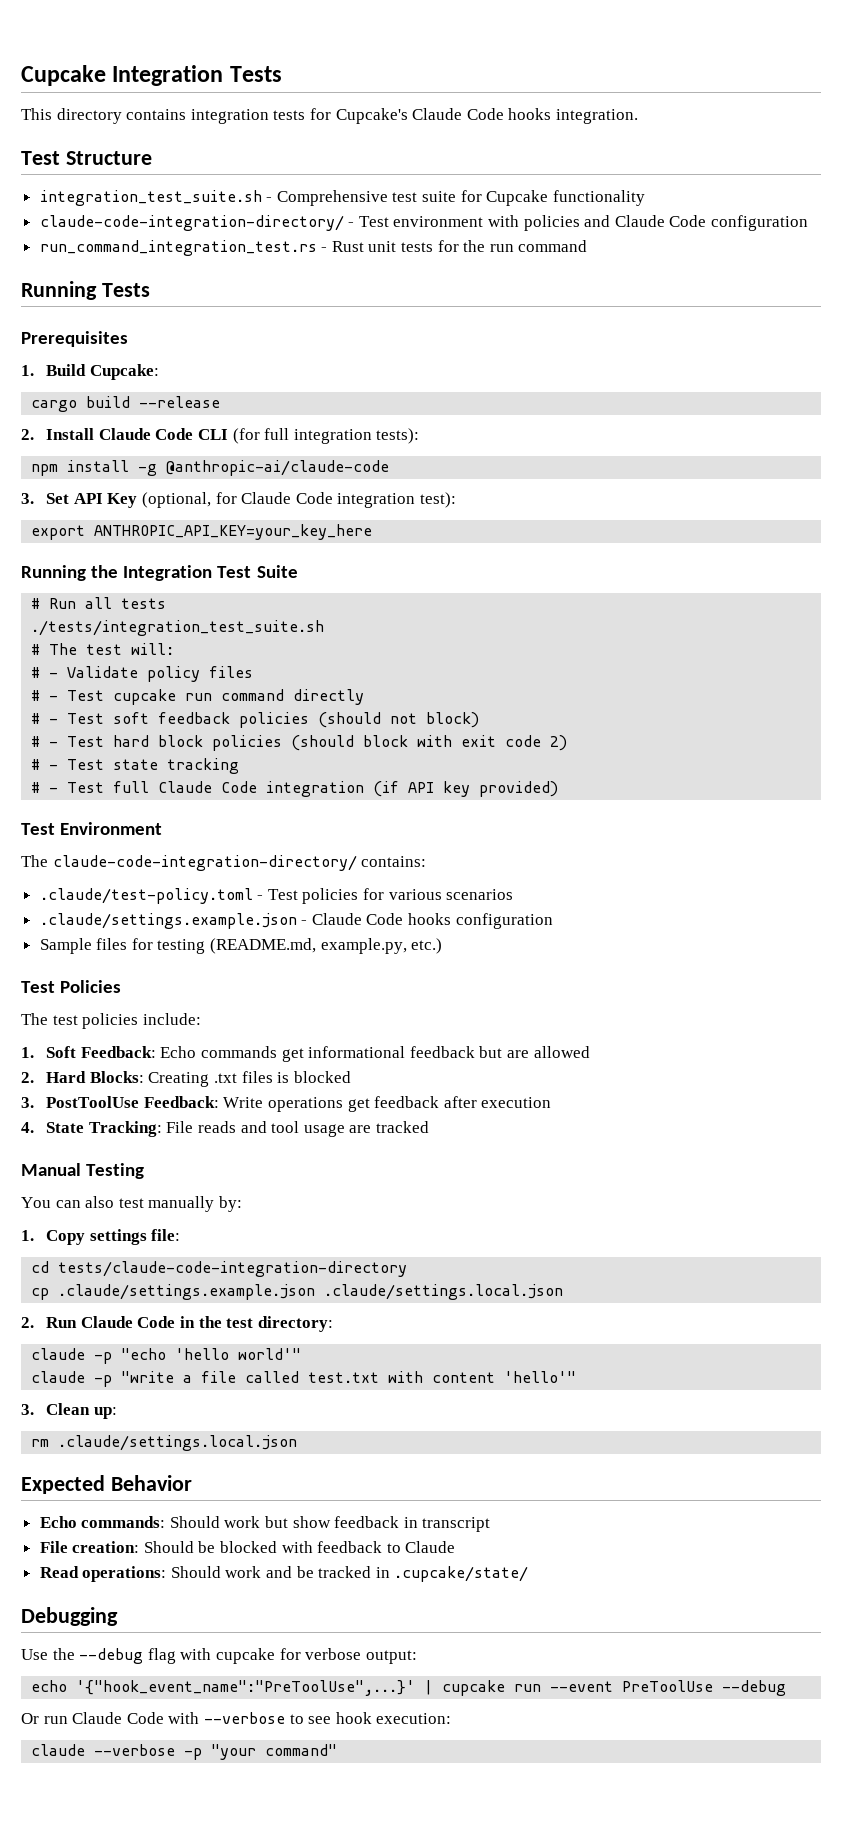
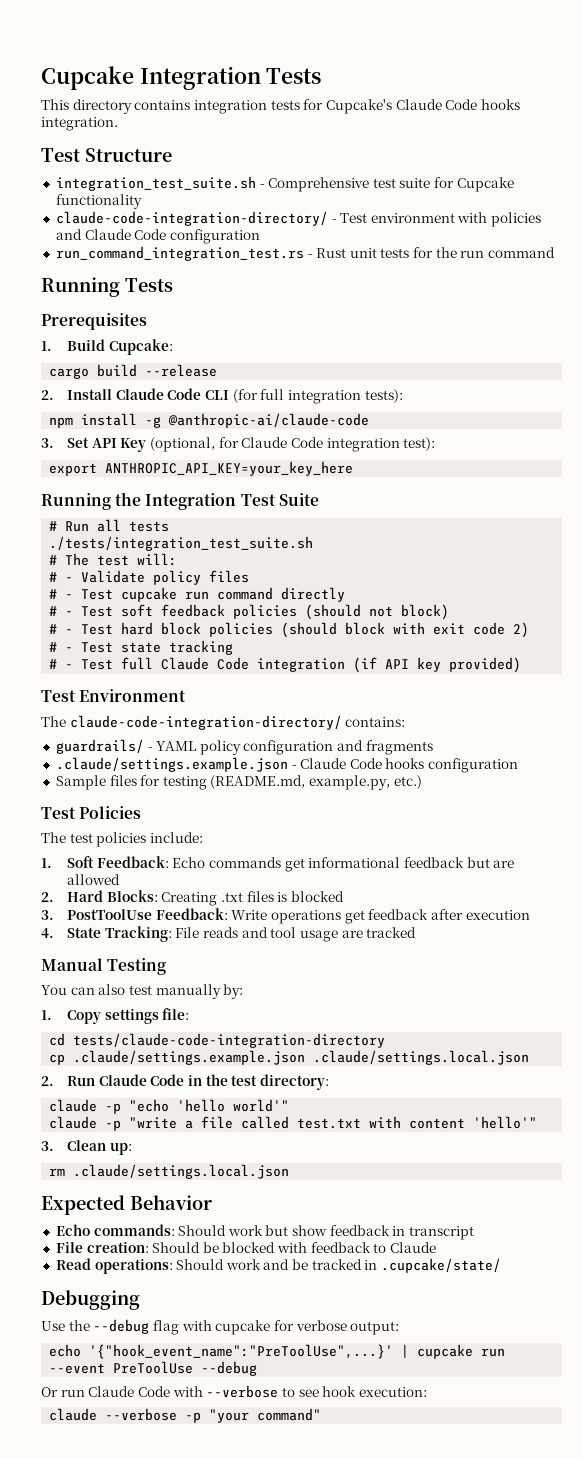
- .claude/test-policy.toml - Test policies for various scenarios
+ guardrails/ - YAML policy configuration and fragments

